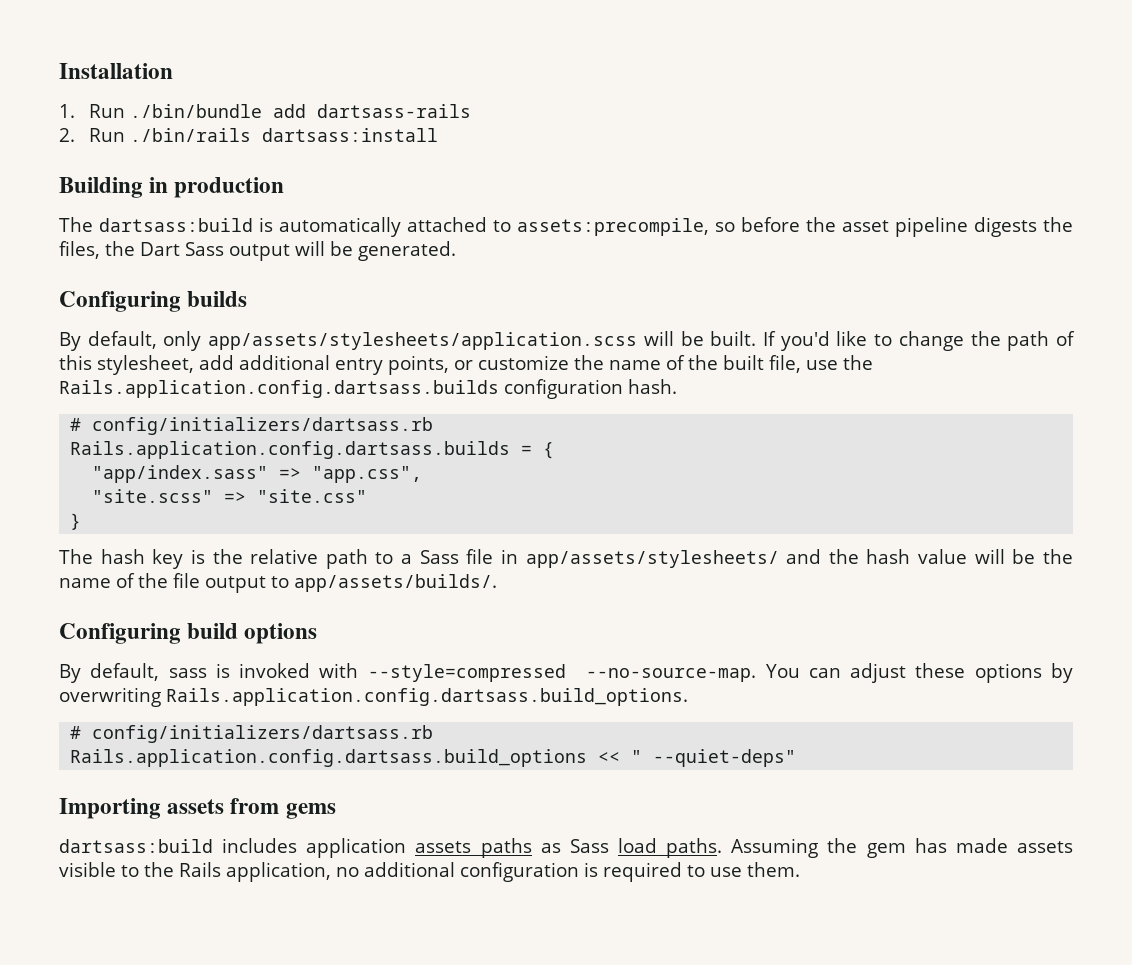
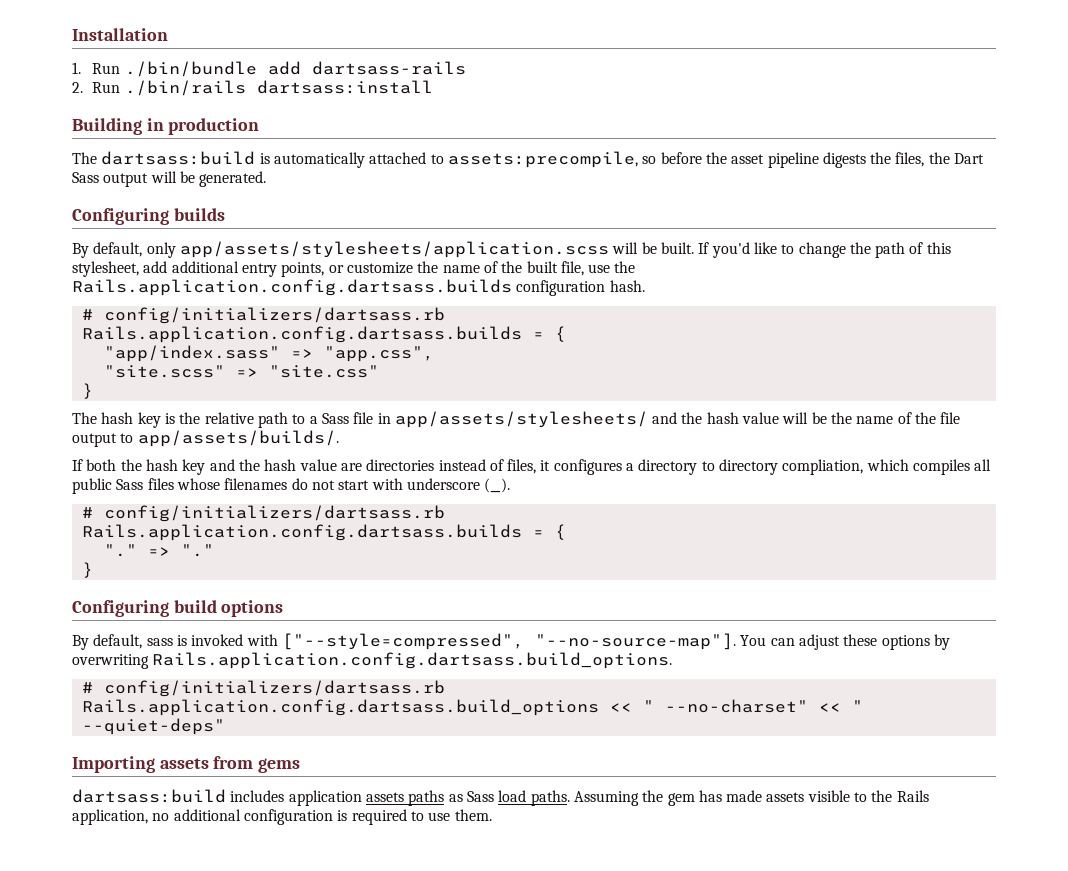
+ If both the hash key and the hash value are directories instead of files, it configures a directory to directory compliation, which compiles all public Sass files whose filenames do not start with underscore (_).
+ # config/initializers/dartsass.rb
+ Rails.application.config.dartsass.builds = {
+ "." => "."
+ }
- By default, sass is invoked with --style=compressed --no-source-map.
+ By default, sass is invoked with ["--style=compressed", "--no-source-map"].
- Rails.application.config.dartsass.build_options << " --quiet-deps"
+ Rails.application.config.dartsass.build_options << " --no-charset" << " --quiet-deps"

